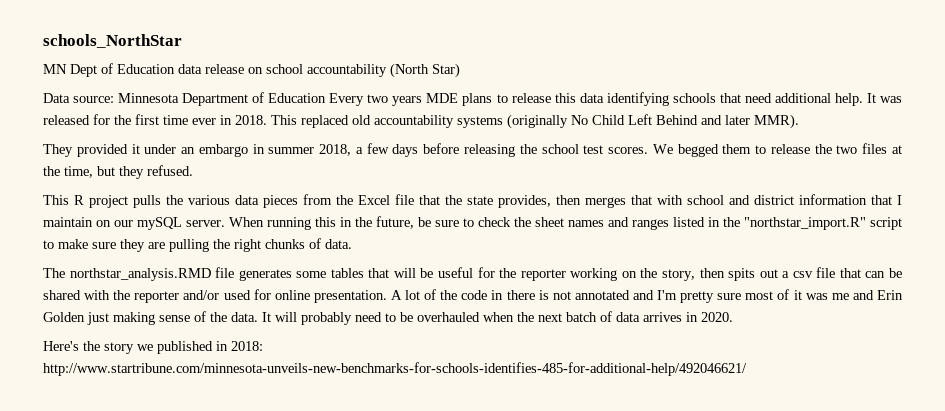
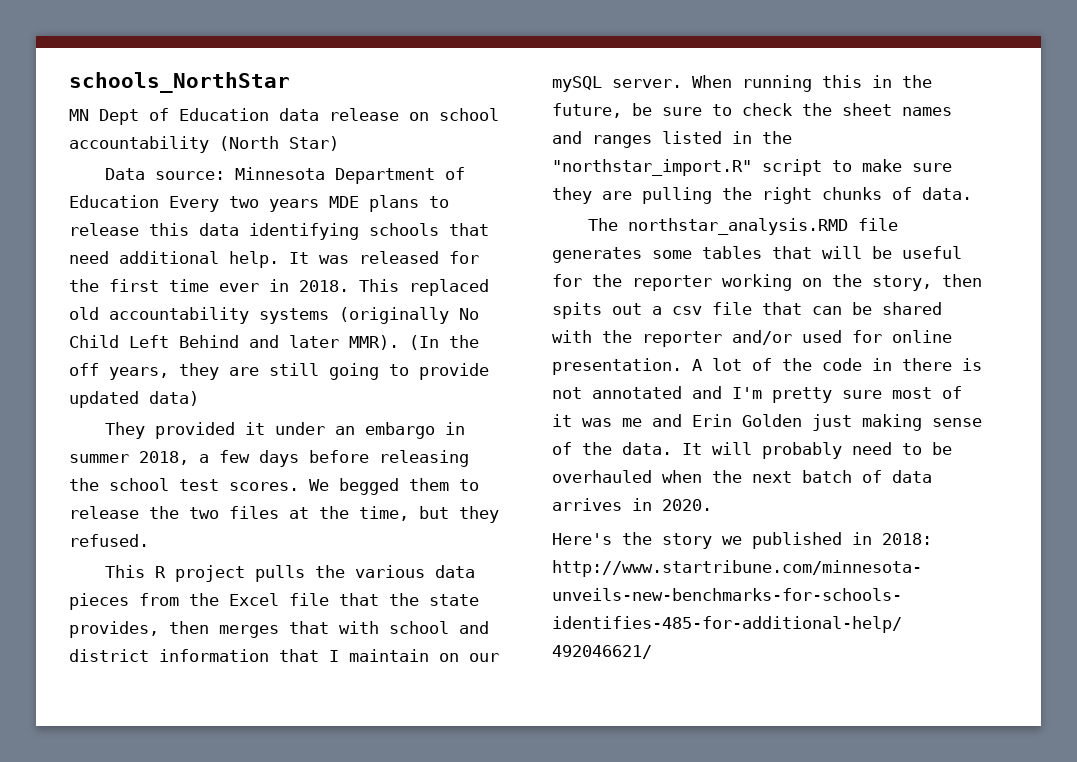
+ (In the off years, they are still going to provide updated data)

